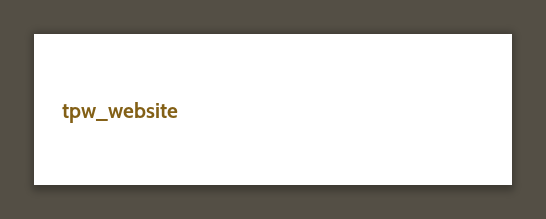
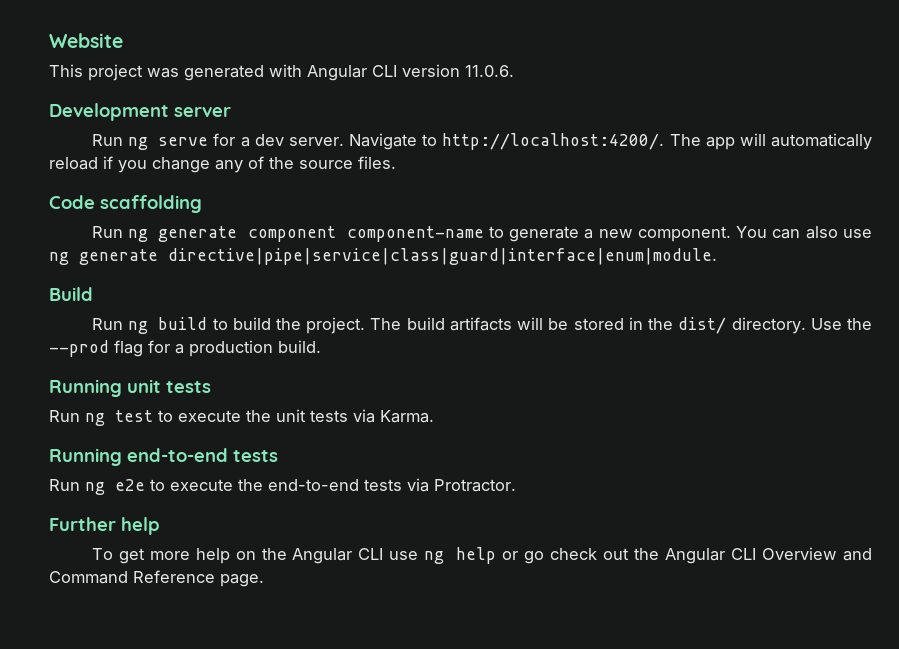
- tpw_website
+ Website
+ This project was generated with Angular CLI version 11.0.6.
+ Development server
+ Run ng serve for a dev server. Navigate to http://localhost:4200/. The app will automatically reload if you change any of the source files.
+ Code scaffolding
+ Run ng generate component component-name to generate a new component. You can also use ng generate directive|pipe|service|class|guard|interface|enum|module.
+ Build
+ Run ng build to build the project. The build artifacts will be stored in the dist/ directory. Use the --prod flag for a production build.
+ Running unit tests
+ Run ng test to execute the unit tests via Karma.
+ Running end-to-end tests
+ Run ng e2e to execute the end-to-end tests via Protractor.
+ Further help
+ To get more help on the Angular CLI use ng help or go check out the Angular CLI Overview and Command Reference page.

